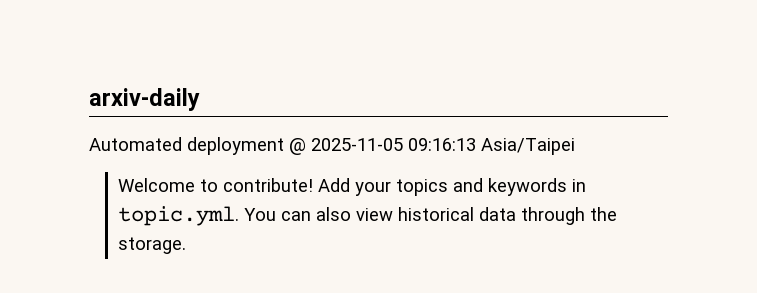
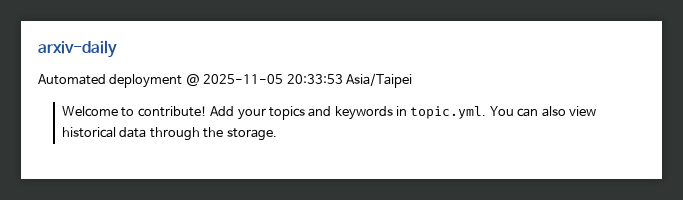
- Automated deployment @ 2025-11-05 09:16:13 Asia/Taipei
+ Automated deployment @ 2025-11-05 20:33:53 Asia/Taipei

